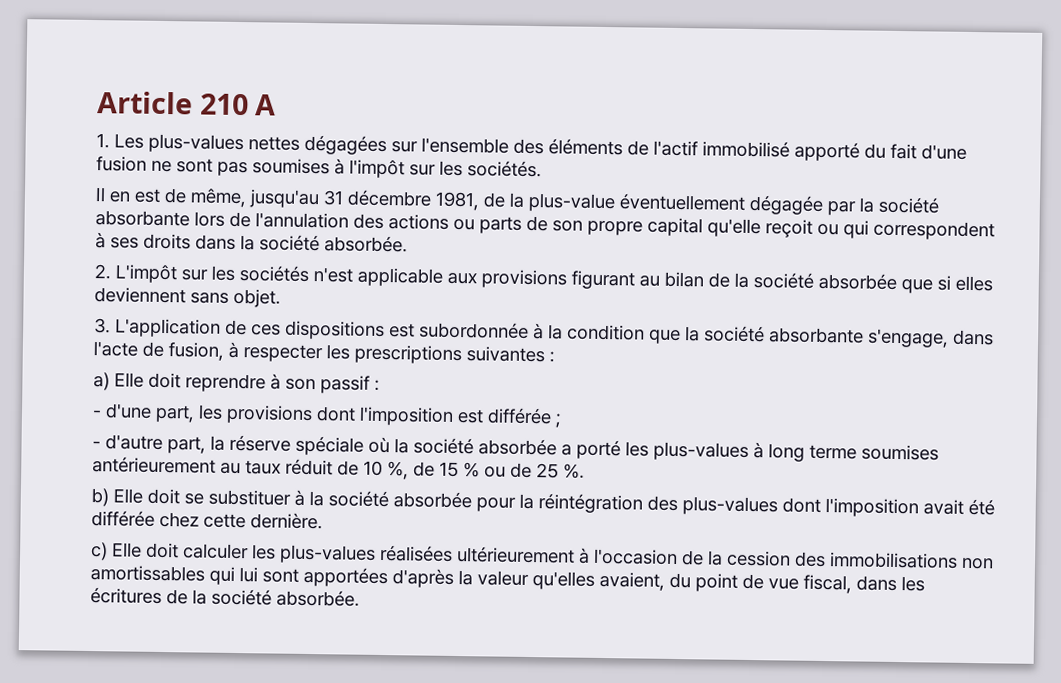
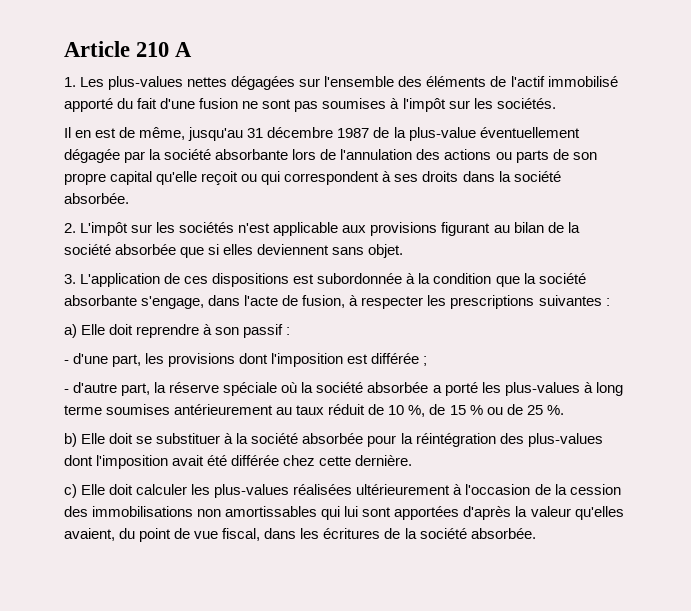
- Il en est de même, jusqu'au 31 décembre 1981, de la plus-value éventuellement dégagée par la société absorbante lors de l'annulation des actions ou parts de son propre capital qu'elle reçoit ou qui correspondent à ses droits dans la société absorbée.
+ Il en est de même, jusqu'au 31 décembre 1987 de la plus-value éventuellement dégagée par la société absorbante lors de l'annulation des actions ou parts de son propre capital qu'elle reçoit ou qui correspondent à ses droits dans la société absorbée.

